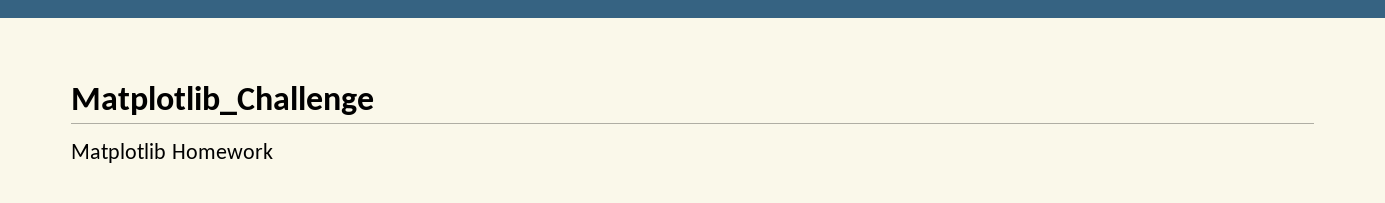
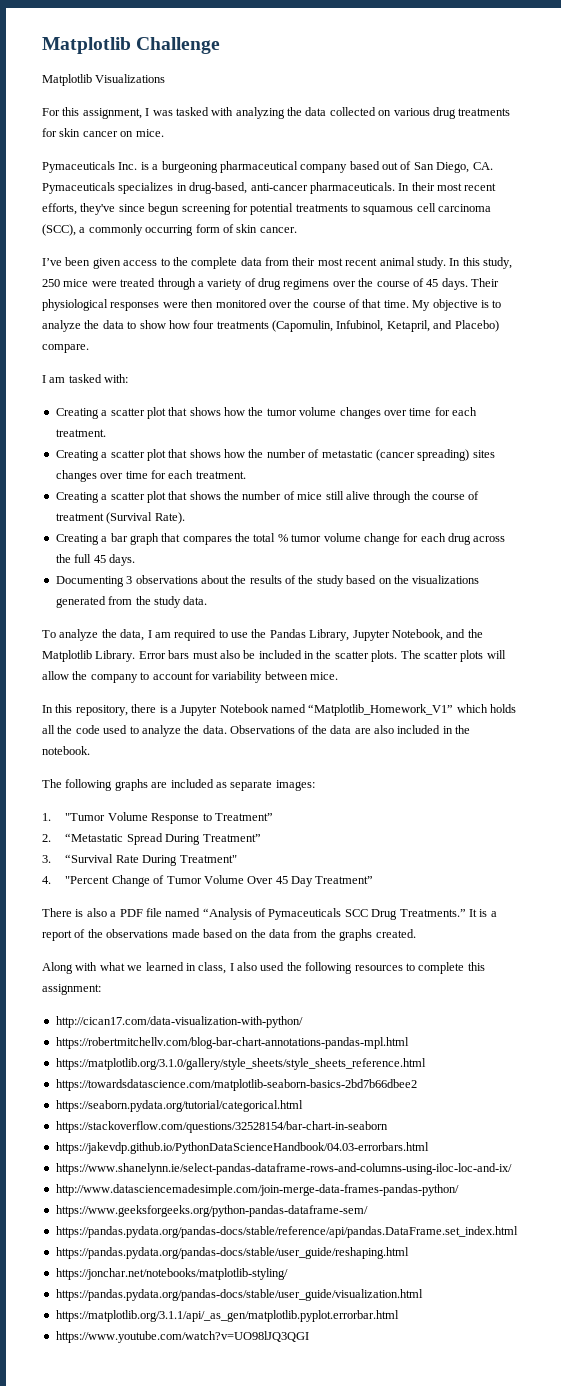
- Matplotlib_Challenge
- Matplotlib Homework
+ Matplotlib Challenge
+ Matplotlib Visualizations
+ For this assignment, I was tasked with analyzing the data collected on various drug treatments for skin cancer on mice.
+ Pymaceuticals Inc. is a burgeoning pharmaceutical company based out of San Diego, CA. Pymaceuticals specializes in drug-based, anti-cancer pharmaceuticals. In their most recent efforts, they've since begun screening for potential treatments to squamous cell carcinoma (SCC), a commonly occurring form of skin cancer.
+ I’ve been given access to the complete data from their most recent animal study. In this study, 250 mice were treated through a variety of drug regimens over the course of 45 days. Their physiological responses were then monitored over the course of that time. My objective is to analyze the data to show how four treatments (Capomulin, Infubinol, Ketapril, and Placebo) compare.
+ I am tasked with:
+ Creating a scatter plot that shows how the tumor volume changes over time for each treatment.
+ Creating a scatter plot that shows how the number of metastatic (cancer spreading) sites changes over time for each treatment.
+ Creating a scatter plot that shows the number of mice still alive through the course of treatment (Survival Rate).
+ Creating a bar graph that compares the total % tumor volume change for each drug across the full 45 days.
+ Documenting 3 observations about the results of the study based on the visualizations generated from the study data.
+ To analyze the data, I am required to use the Pandas Library, Jupyter Notebook, and the Matplotlib Library. Error bars must also be included in the scatter plots. The scatter plots will allow the company to account for variability between mice.
+ In this repository, there is a Jupyter Notebook named “Matplotlib_Homework_V1” which holds all the code used to analyze the data. Observations of the data are also included in the notebook.
+ The following graphs are included as separate images:
+ 1. "Tumor Volume Response to Treatment”
+ 2. “Metastatic Spread During Treatment”
+ 3. “Survival Rate During Treatment"
+ 4. "Percent Change of Tumor Volume Over 45 Day Treatment”
+ There is also a PDF file named “Analysis of Pymaceuticals SCC Drug Treatments.” It is a report of the observations made based on the data from the graphs created.
+ Along with what we learned in class, I also used the following resources to complete this assignment:
+ http://cican17.com/data-visualization-with-python/
+ https://robertmitchellv.com/blog-bar-chart-annotations-pandas-mpl.html
+ https://matplotlib.org/3.1.0/gallery/style_sheets/style_sheets_reference.html
+ https://towardsdatascience.com/matplotlib-seaborn-basics-2bd7b66dbee2
+ https://seaborn.pydata.org/tutorial/categorical.html
+ https://stackoverflow.com/questions/32528154/bar-chart-in-seaborn
+ https://jakevdp.github.io/PythonDataScienceHandbook/04.03-errorbars.html
+ https://www.shanelynn.ie/select-pandas-dataframe-rows-and-columns-using-iloc-loc-and-ix/
+ http://www.datasciencemadesimple.com/join-merge-data-frames-pandas-python/
+ https://www.geeksforgeeks.org/python-pandas-dataframe-sem/
+ https://pandas.pydata.org/pandas-docs/stable/reference/api/pandas.DataFrame.set_index.html
+ https://pandas.pydata.org/pandas-docs/stable/user_guide/reshaping.html
+ https://jonchar.net/notebooks/matplotlib-styling/
+ https://pandas.pydata.org/pandas-docs/stable/user_guide/visualization.html
+ https://matplotlib.org/3.1.1/api/_as_gen/matplotlib.pyplot.errorbar.html
+ https://www.youtube.com/watch?v=UO98lJQ3QGI

